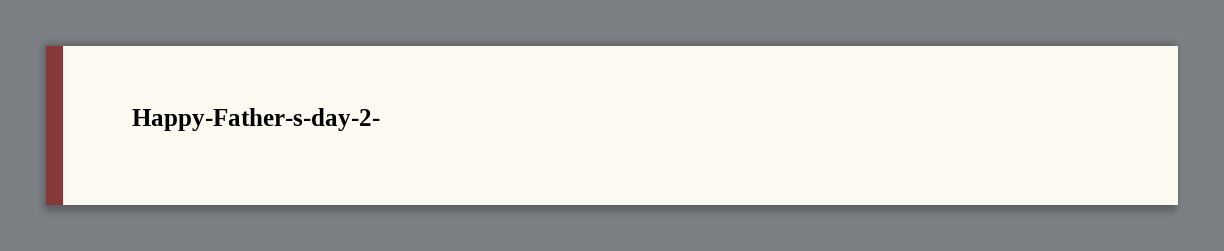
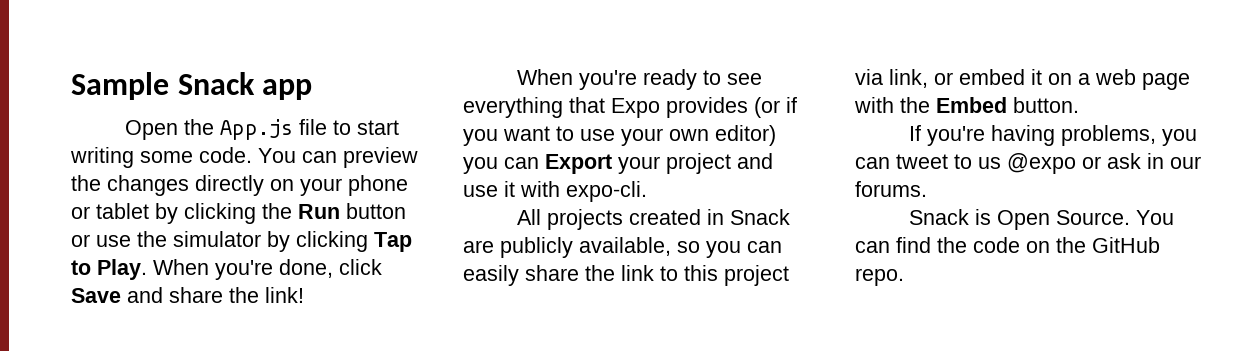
- Happy-Father-s-day-2-
+ Sample Snack app
+ Open the App.js file to start writing some code. You can preview the changes directly on your phone or tablet by clicking the Run button or use the simulator by clicking Tap to Play. When you're done, click Save and share the link!
+ When you're ready to see everything that Expo provides (or if you want to use your own editor) you can Export your project and use it with expo-cli.
+ All projects created in Snack are publicly available, so you can easily share the link to this project via link, or embed it on a web page with the Embed button.
+ If you're having problems, you can tweet to us @expo or ask in our forums.
+ Snack is Open Source. You can find the code on the GitHub repo.

